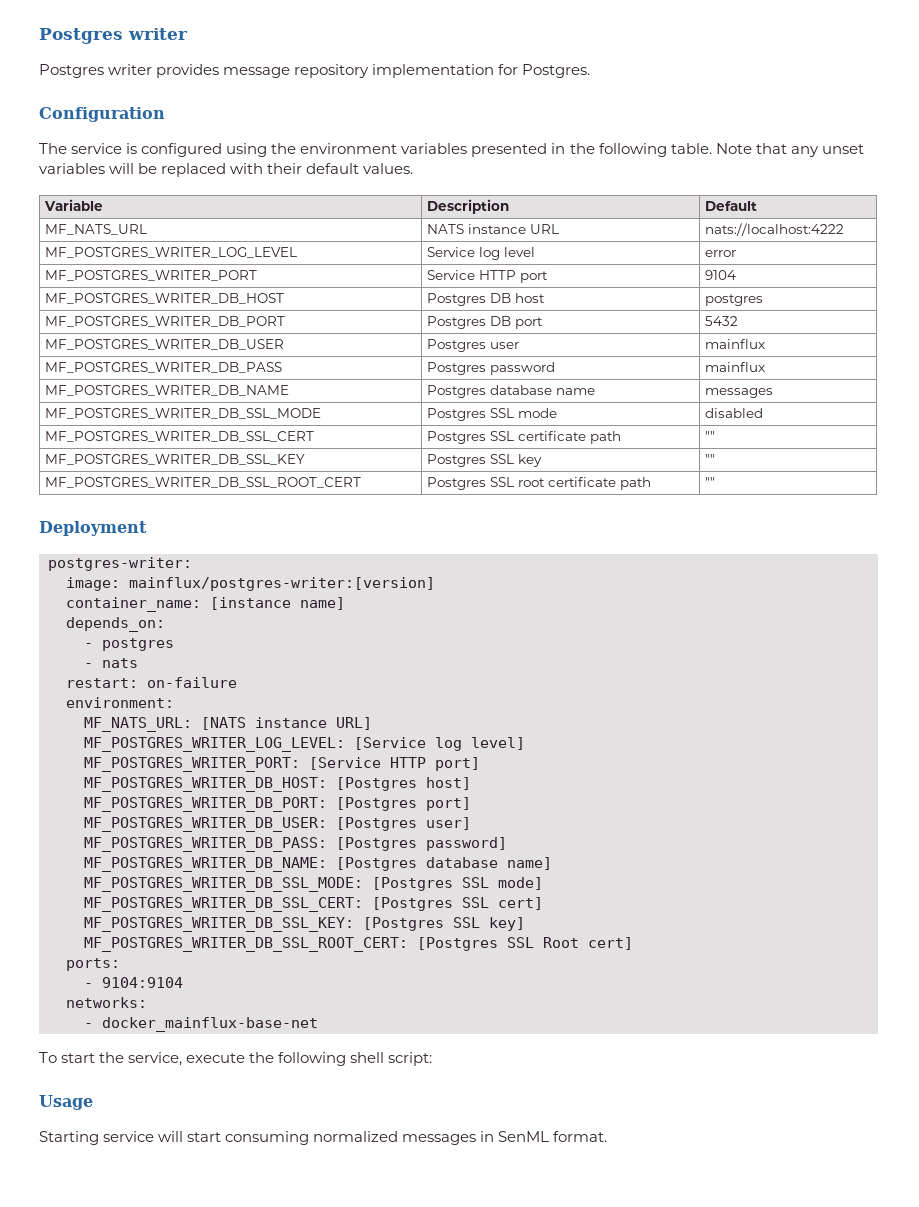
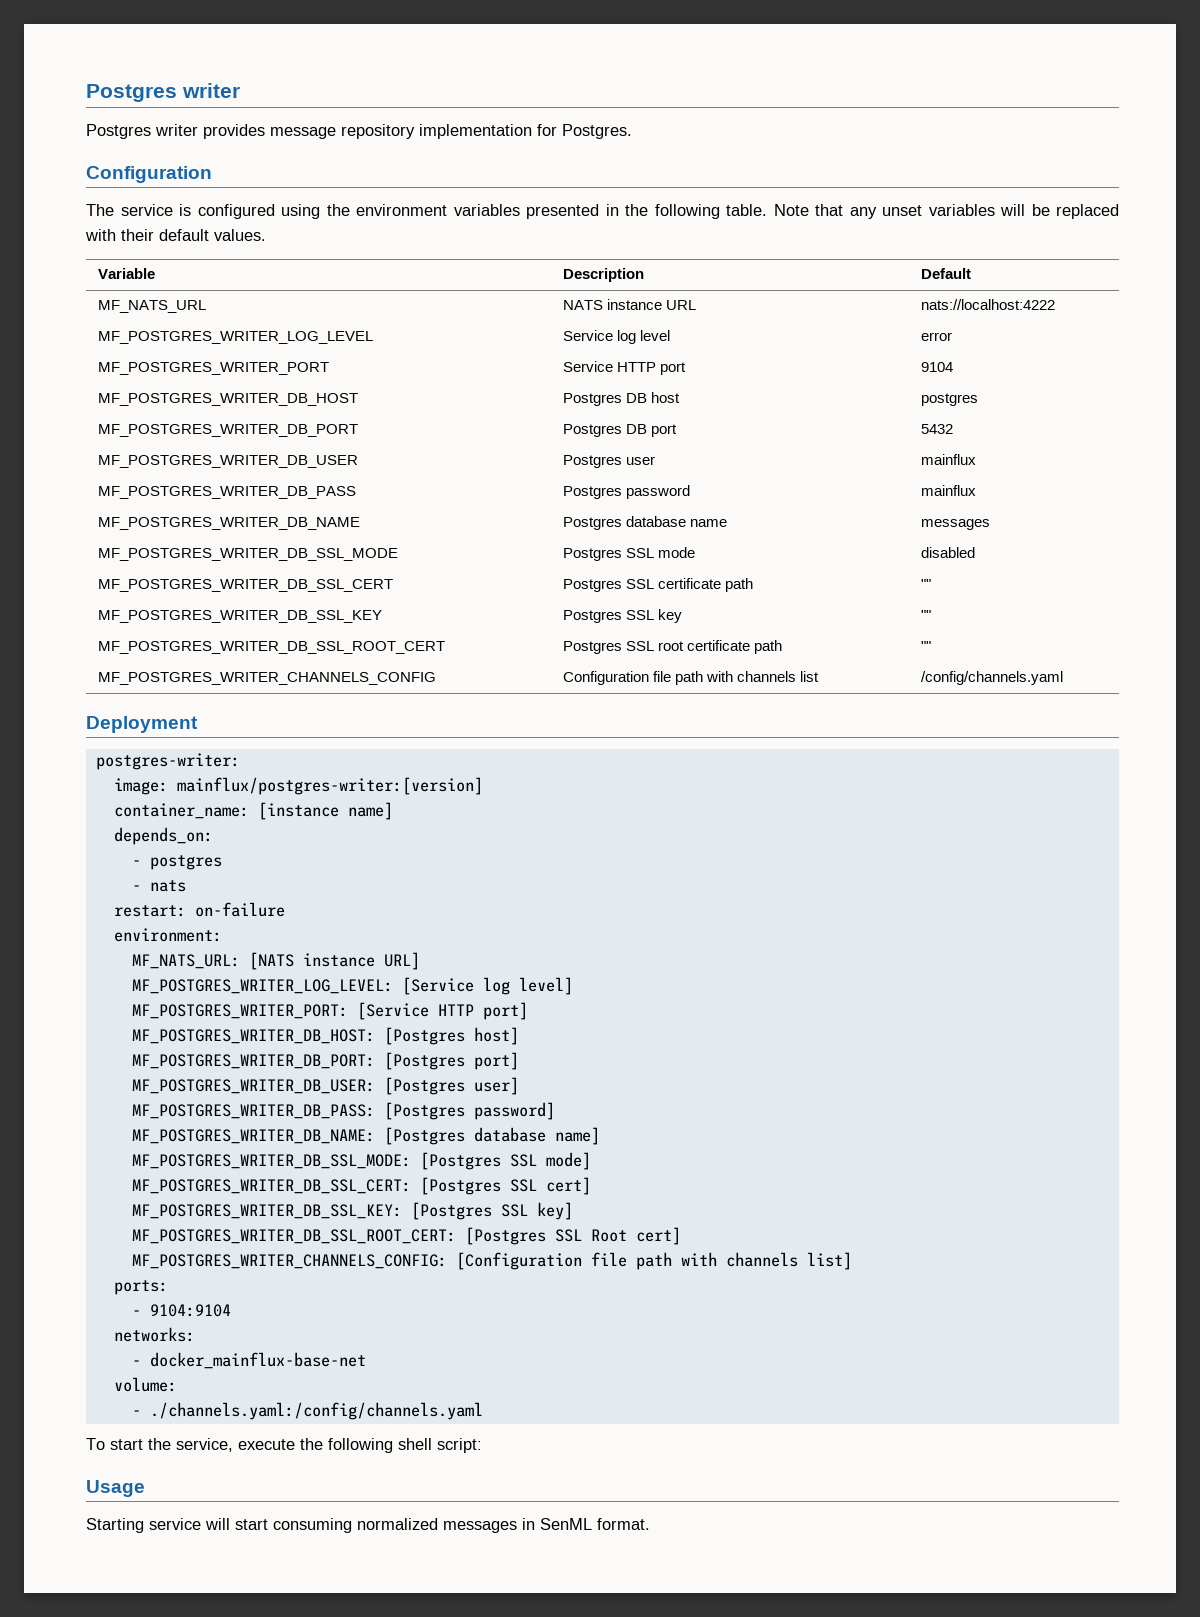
+ MF_POSTGRES_WRITER_CHANNELS_CONFIG | Configuration file path with channels list | /config/channels.yaml
+ MF_POSTGRES_WRITER_CHANNELS_CONFIG: [Configuration file path with channels list]
+ volume:
+ - ./channels.yaml:/config/channels.yaml

